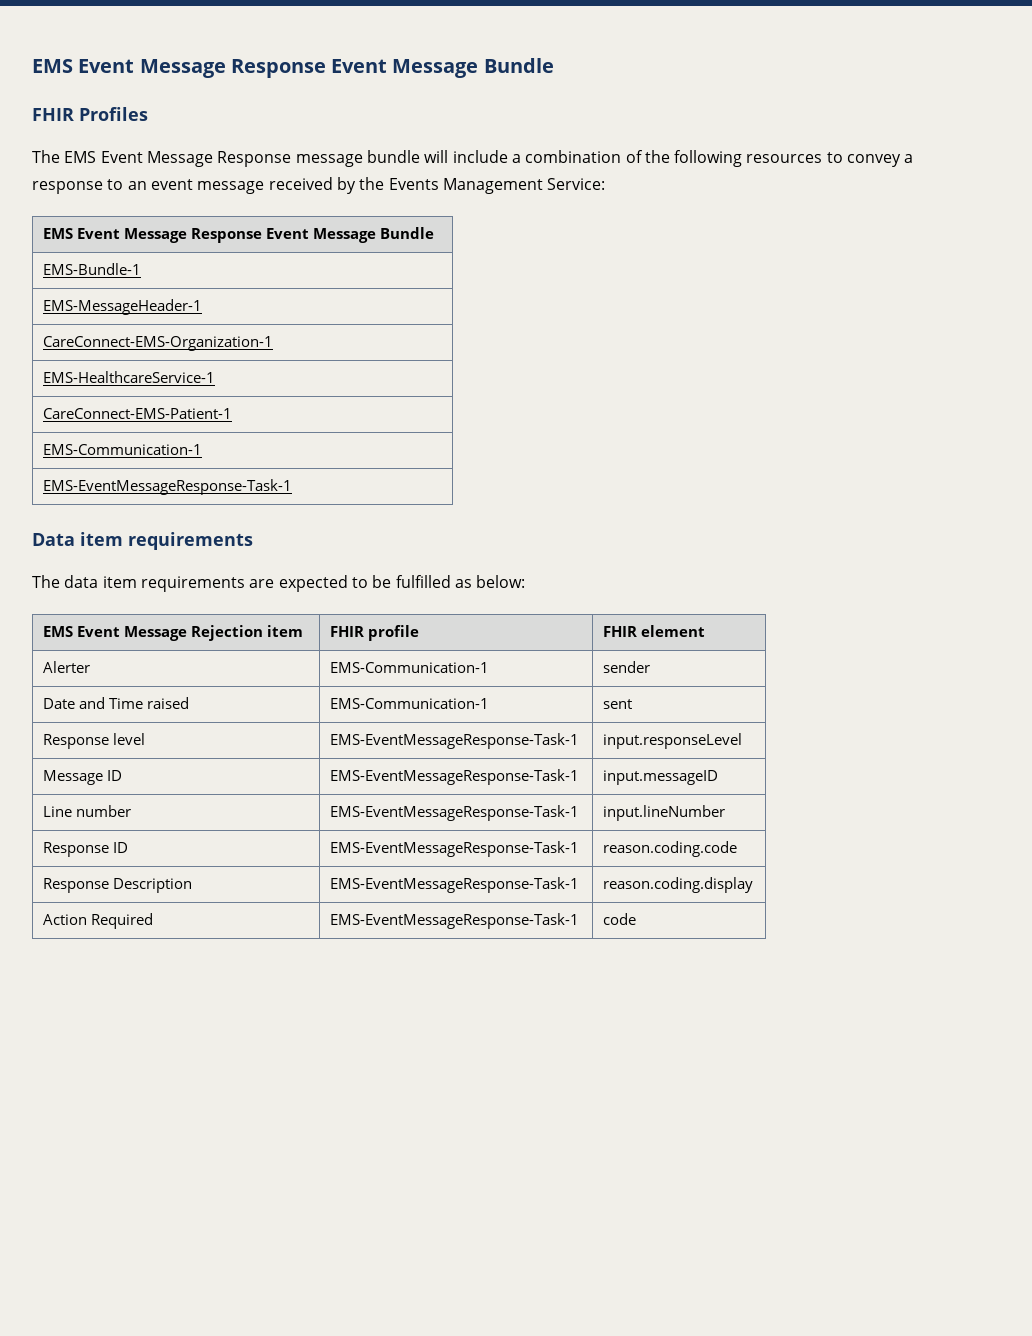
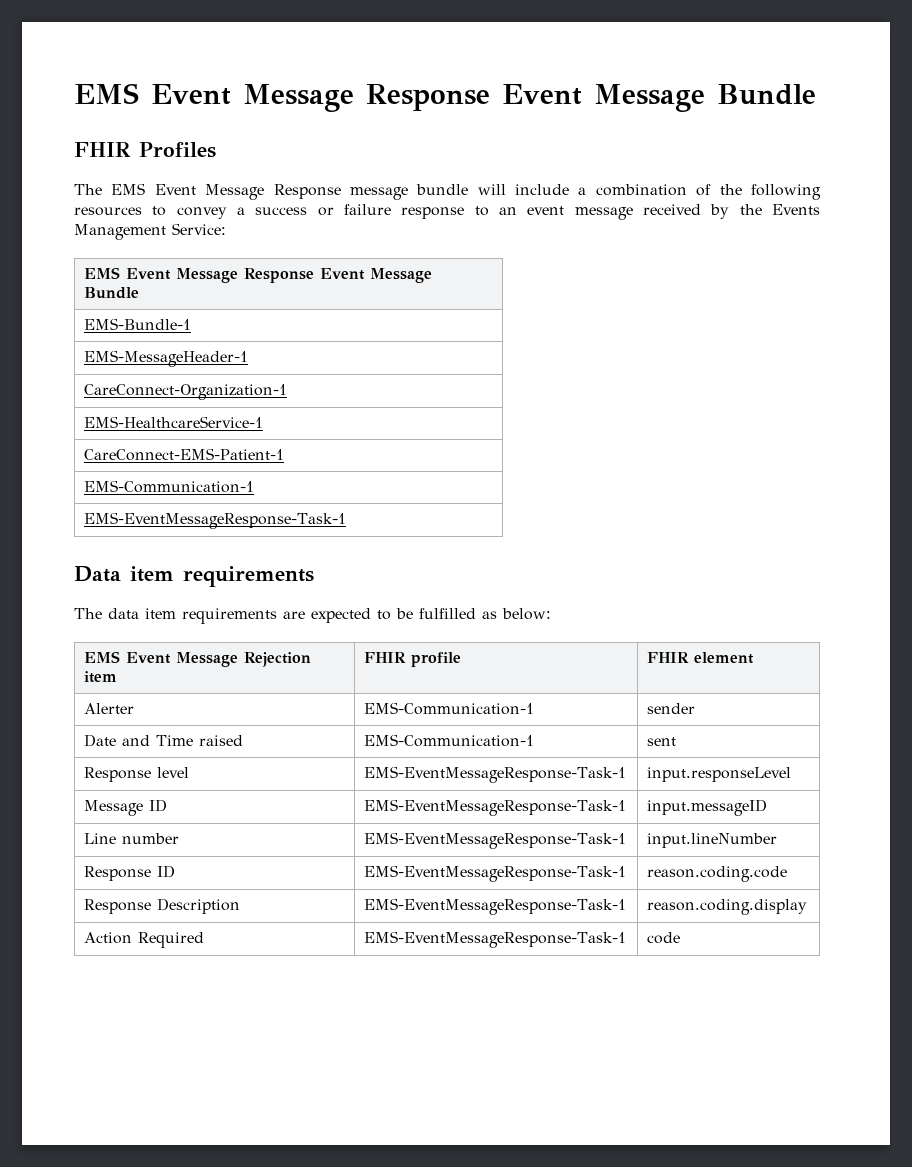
- The EMS Event Message Response message bundle will include a combination of the following resources to convey a response to an event message received by the Events Management Service:
+ The EMS Event Message Response message bundle will include a combination of the following resources to convey a success or failure response to an event message received by the Events Management Service:
- CareConnect-EMS-Organization-1
+ CareConnect-Organization-1

